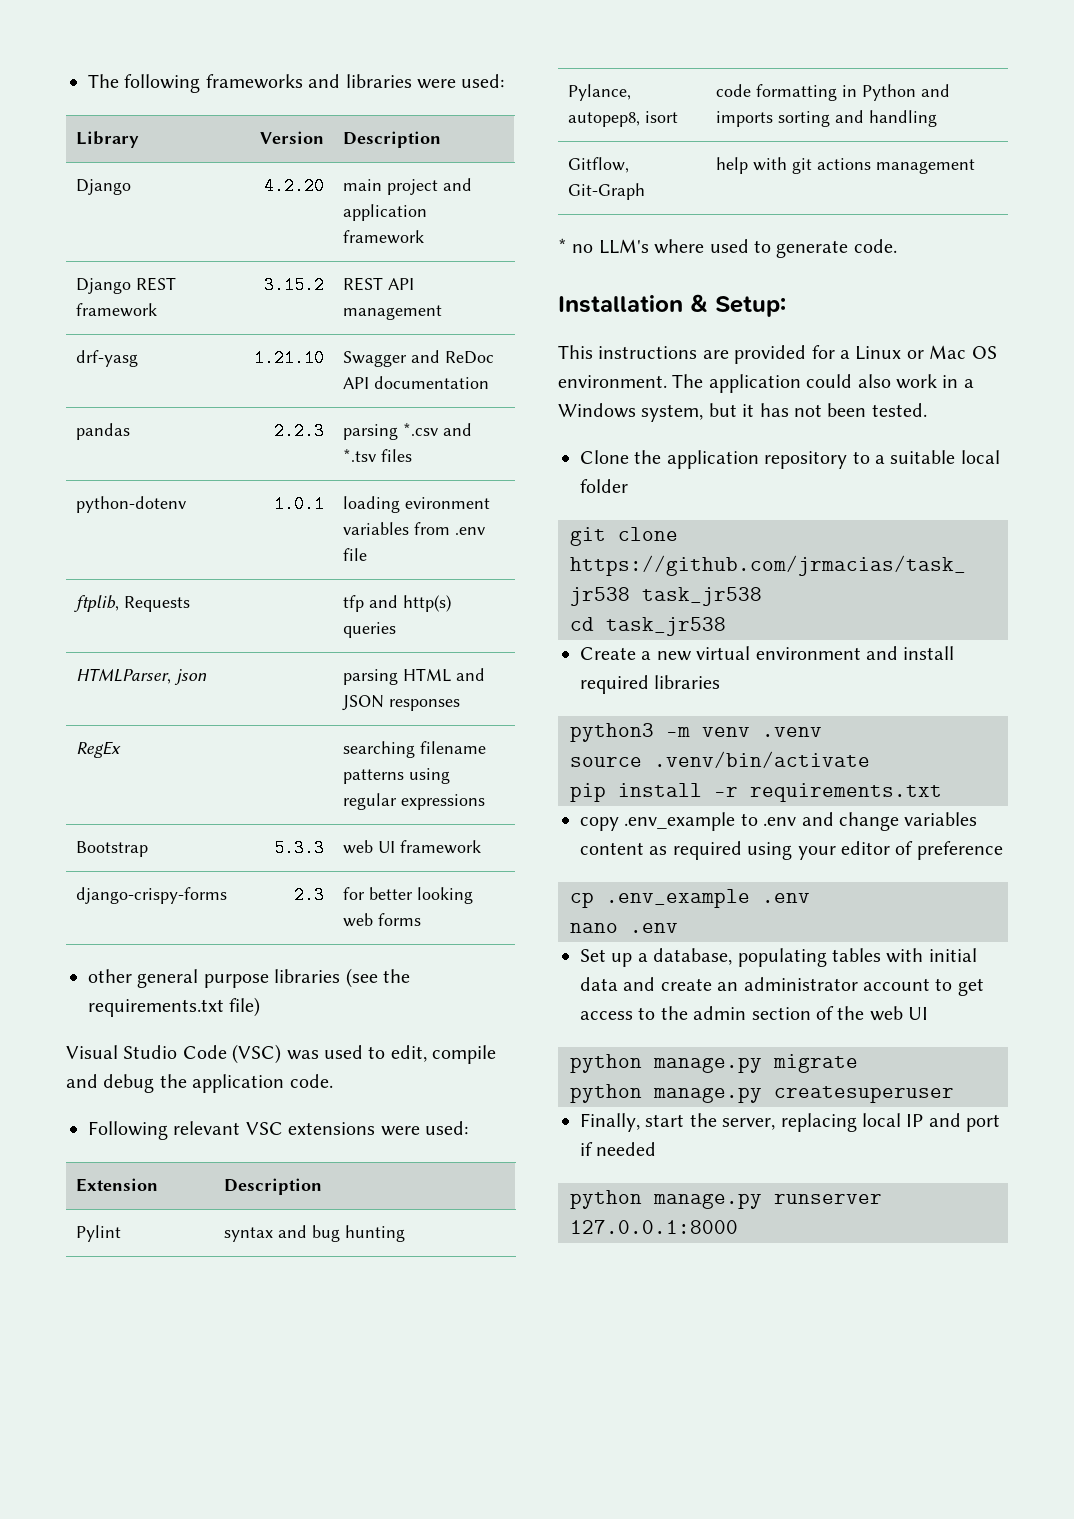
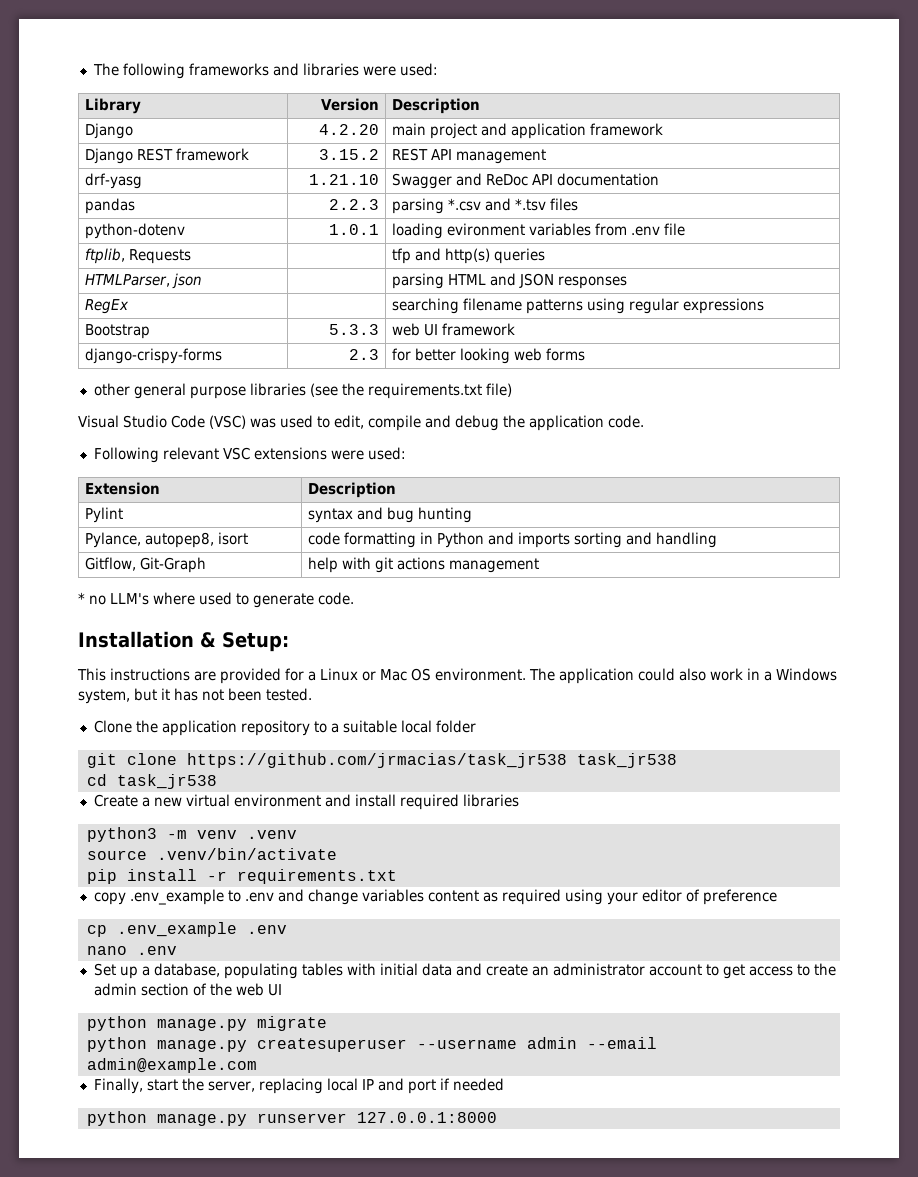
- python manage.py createsuperuser
+ python manage.py createsuperuser --username admin --email admin@example.com

